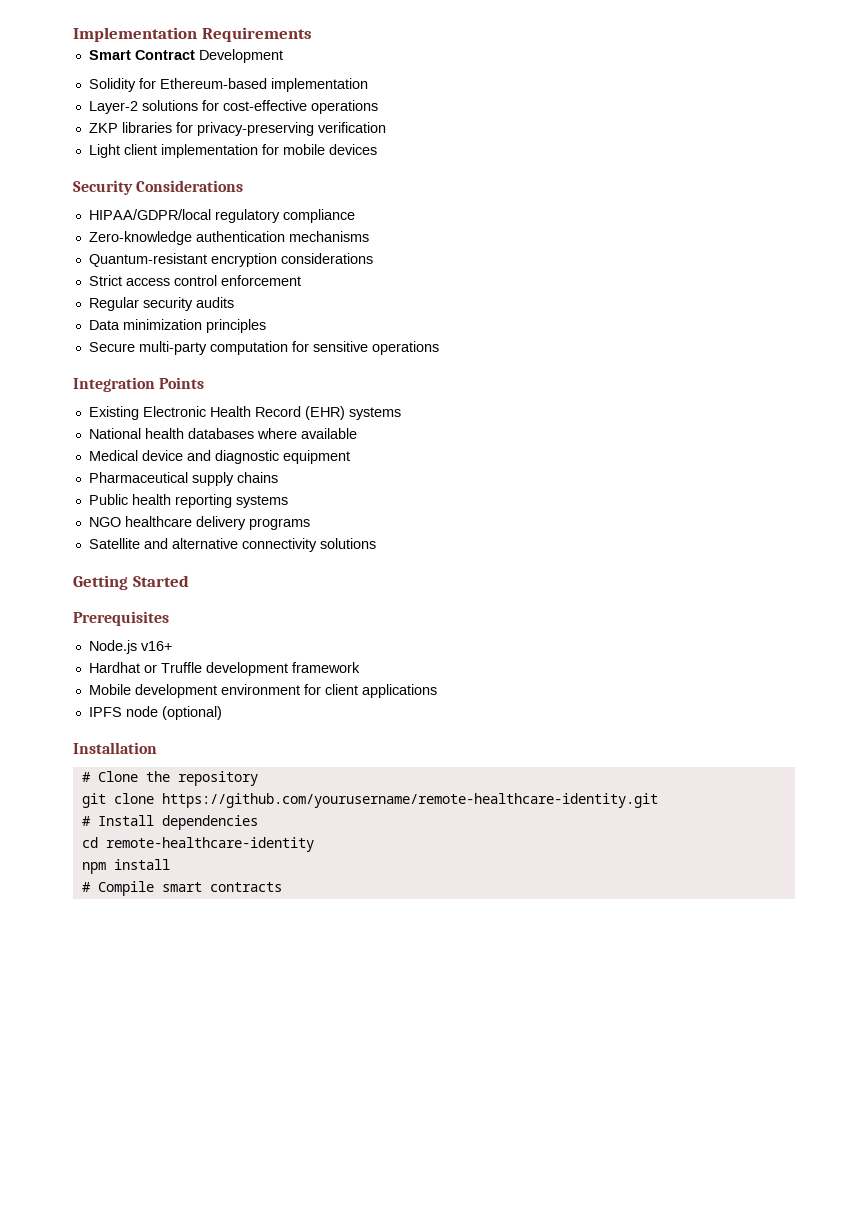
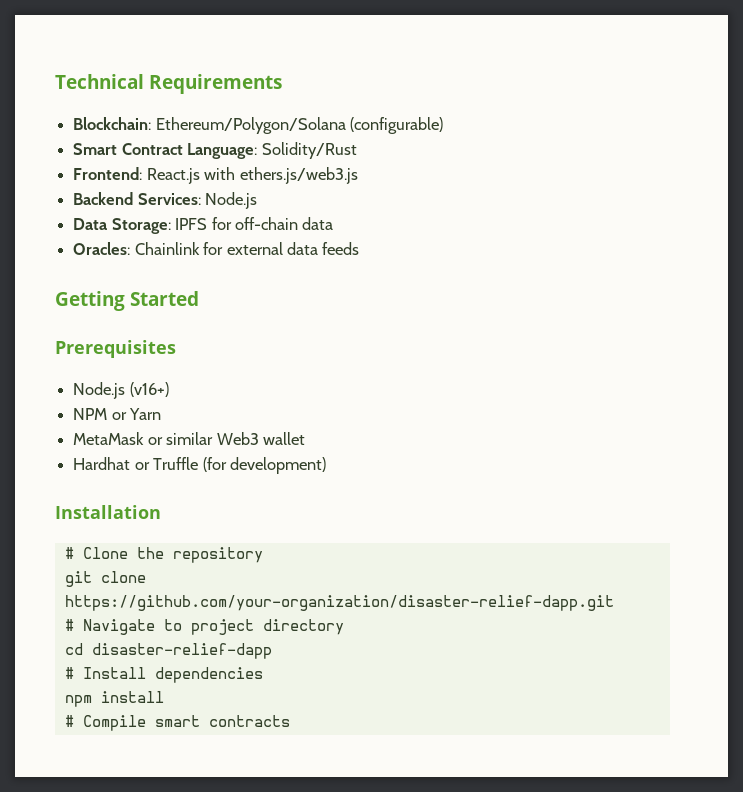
- Implementation Requirements
+ Technical Requirements
+ Blockchain: Ethereum/Polygon/Solana (configurable)
- Smart Contract Development
- Solidity for Ethereum-based implementation
- Layer-2 solutions for cost-effective operations
- ZKP libraries for privacy-preserving verification
- Light client implementation for mobile devices
- Security Considerations
- HIPAA/GDPR/local regulatory compliance
- Zero-knowledge authentication mechanisms
- Quantum-resistant encryption considerations
- Strict access control enforcement
- Regular security audits
- Data minimization principles
- Secure multi-party computation for sensitive operations
- Integration Points
- Existing Electronic Health Record (EHR) systems
- National health databases where available
- Medical device and diagnostic equipment
- Pharmaceutical supply chains
- Public health reporting systems
- NGO healthcare delivery programs
- Satellite and alternative connectivity solutions
+ Smart Contract Language: Solidity/Rust
+ Frontend: React.js with ethers.js/web3.js
+ Backend Services: Node.js
+ Data Storage: IPFS for off-chain data
+ Oracles: Chainlink for external data feeds
  Getting Started
  Prerequisites
- Node.js v16+
- Hardhat or Truffle development framework
- Mobile development environment for client applications
- IPFS node (optional)
+ Node.js (v16+)
+ NPM or Yarn
+ MetaMask or similar Web3 wallet
+ Hardhat or Truffle (for development)
- git clone https://github.com/yourusername/remote-healthcare-identity.git
+ git clone https://github.com/your-organization/disaster-relief-dapp.git
+ # Navigate to project directory
+ cd disaster-relief-dapp
- cd remote-healthcare-identity

